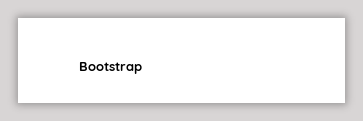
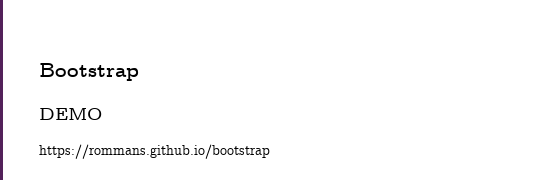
+ DEMO
+ https://rommans.github.io/bootstrap

